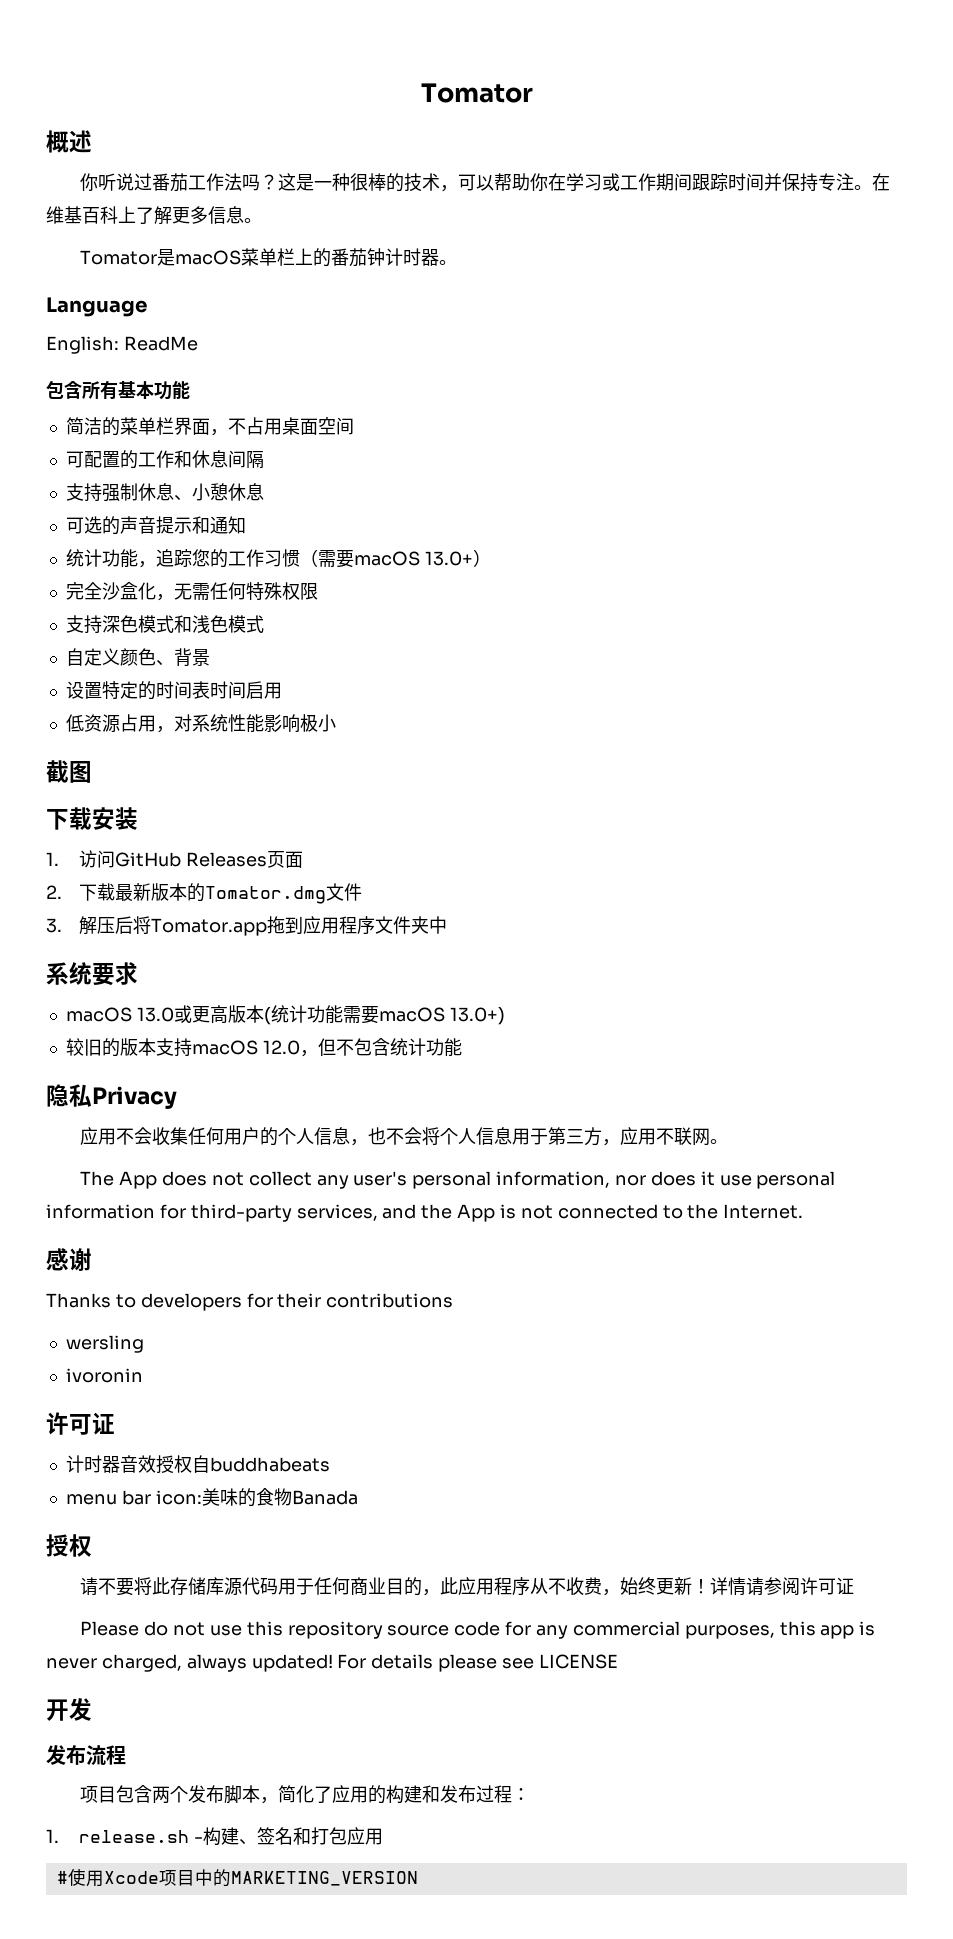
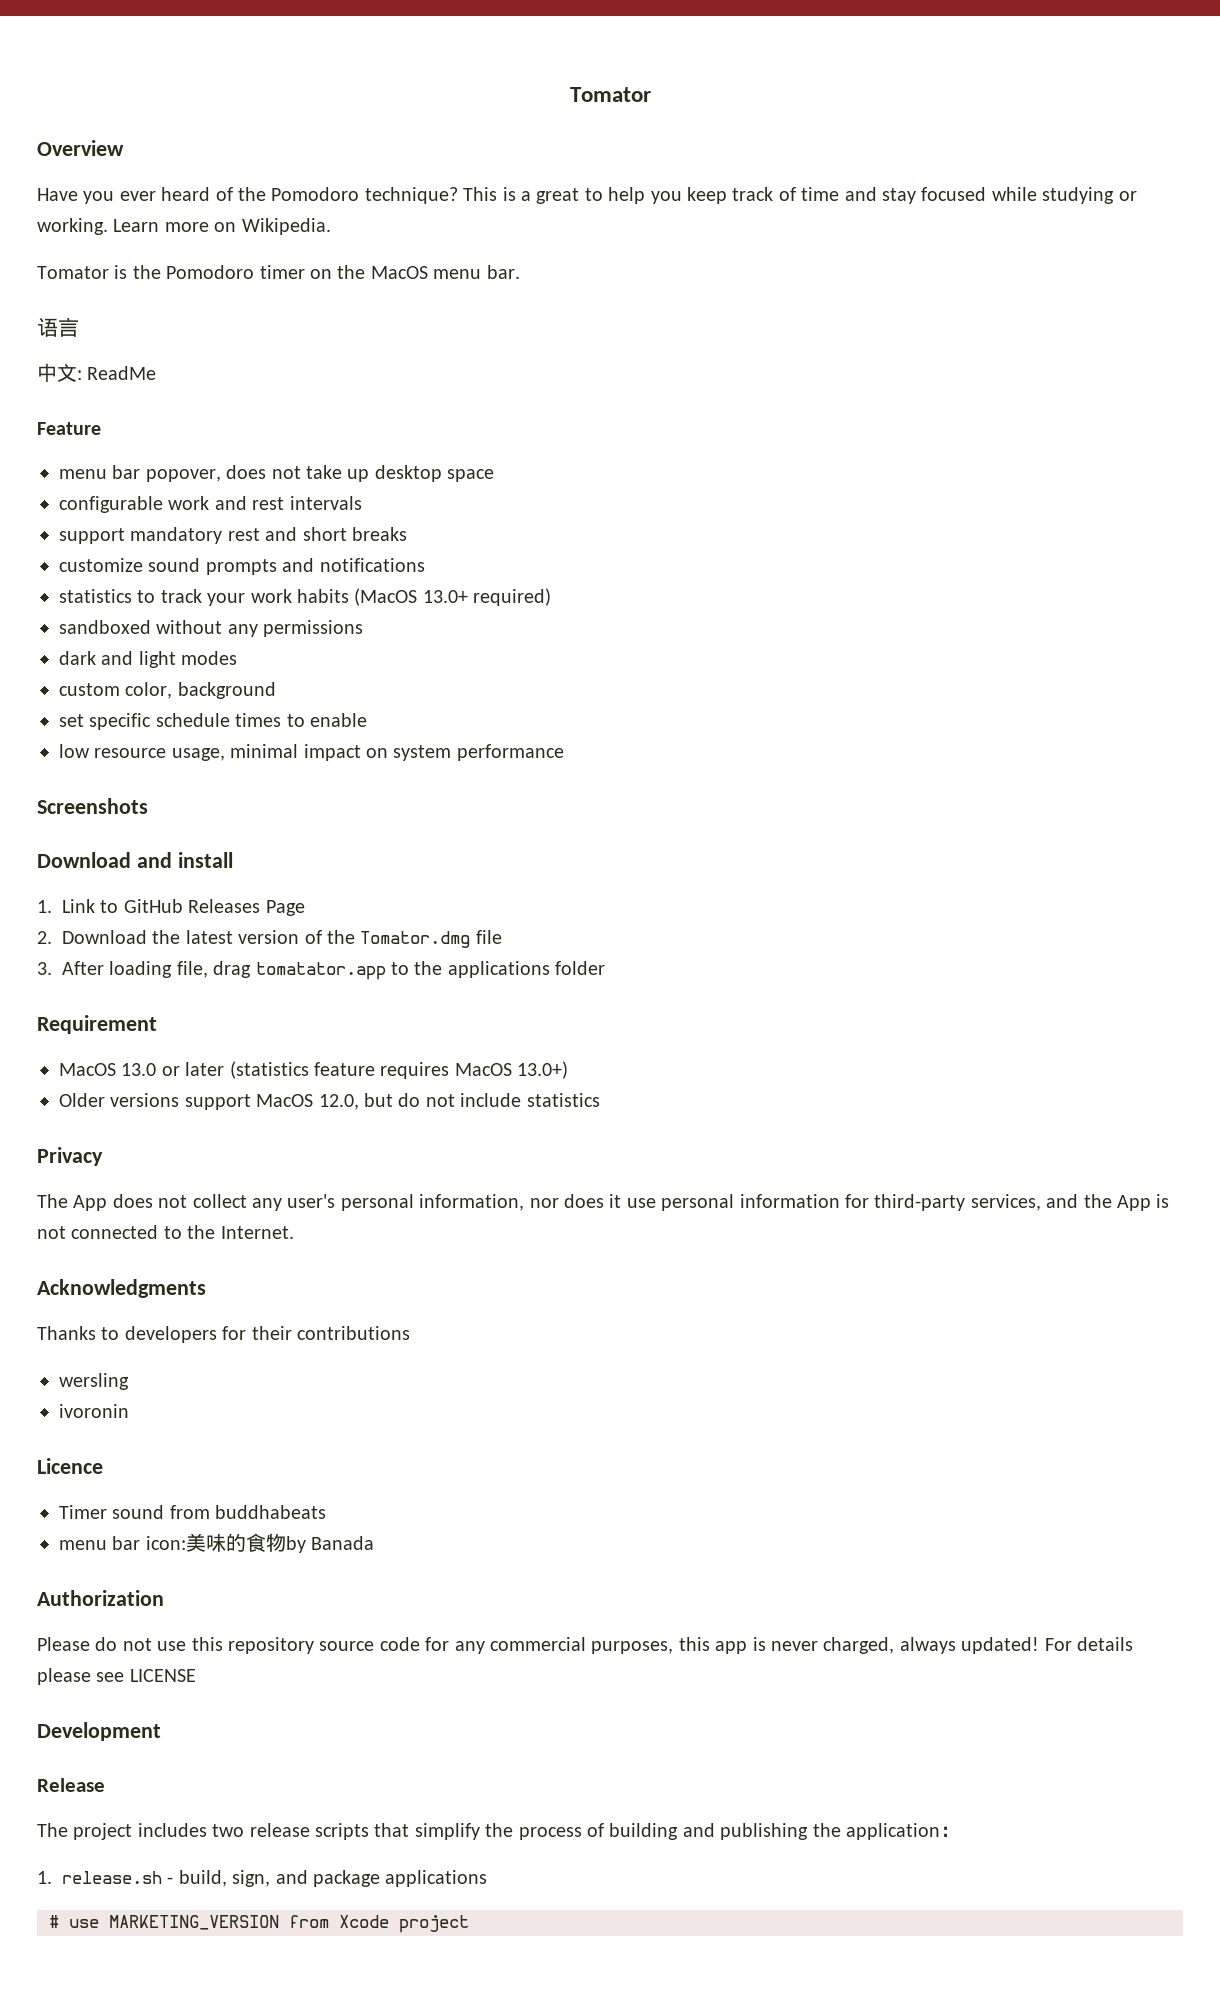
- 概述
- 你听说过番茄工作法吗？这是一种很棒的技术，可以帮助你在学习或工作期间跟踪时间并保持专注。在维基百科上了解更多信息。
- Tomator是macOS菜单栏上的番茄钟计时器。
- Language
- English: ReadMe
- 包含所有基本功能
- 简洁的菜单栏界面，不占用桌面空间
- 可配置的工作和休息间隔
- 支持强制休息、小憩休息
- 可选的声音提示和通知
- 统计功能，追踪您的工作习惯（需要macOS 13.0+）
- 完全沙盒化，无需任何特殊权限
- 支持深色模式和浅色模式
- 自定义颜色、背景
- 设置特定的时间表时间启用
- 低资源占用，对系统性能影响极小
- 截图
- 下载安装
- 1.访问GitHub Releases页面
+ Overview
+ Have you ever heard of the Pomodoro technique? This is a great to help you keep track of time and stay focused while studying or working. Learn more on Wikipedia.
+ Tomator is the Pomodoro timer on the MacOS menu bar.
+ 语言
+ 中文: ReadMe
+ Feature
+ menu bar popover, does not take up desktop space
+ configurable work and rest intervals
+ support mandatory rest and short breaks
+ customize sound prompts and notifications
+ statistics to track your work habits (MacOS 13.0+ required)
+ sandboxed without any permissions
+ dark and light modes
+ custom color, background
+ set specific schedule times to enable
+ low resource usage, minimal impact on system performance
+ Screenshots
+ Download and install
+ 1. Link to GitHub Releases Page
- 2.下载最新版本的Tomator.dmg文件
- 3.解压后将Tomator.app拖到应用程序文件夹中
- 系统要求
- macOS 13.0或更高版本(统计功能需要macOS 13.0+)
- 较旧的版本支持macOS 12.0，但不包含统计功能
- 隐私Privacy
- 应用不会收集任何用户的个人信息，也不会将个人信息用于第三方，应用不联网。
+ 2. Download the latest version of the Tomator.dmg file
+ 3. After loading file, drag tomatator.app to the applications folder
+ Requirement
+ MacOS 13.0 or later (statistics feature requires MacOS 13.0+)
+ Older versions support MacOS 12.0, but do not include statistics
+ Privacy
- 感谢
+ Acknowledgments
  ivoronin
- 许可证
- 计时器音效授权自buddhabeats
+ Licence
+ Timer sound from buddhabeats
- menu bar icon:美味的食物Banada
- 授权
- 请不要将此存储库源代码用于任何商业目的，此应用程序从不收费，始终更新！详情请参阅许可证
+ menu bar icon:美味的食物by Banada
+ Authorization
- 开发
- 发布流程
- 项目包含两个发布脚本，简化了应用的构建和发布过程：
- 1. release.sh -构建、签名和打包应用
- #使用Xcode项目中的MARKETING_VERSION
+ Development
+ Release
+ The project includes two release scripts that simplify the process of building and publishing the application：
+ 1. release.sh - build, sign, and package applications
+ # use MARKETING_VERSION from Xcode project

